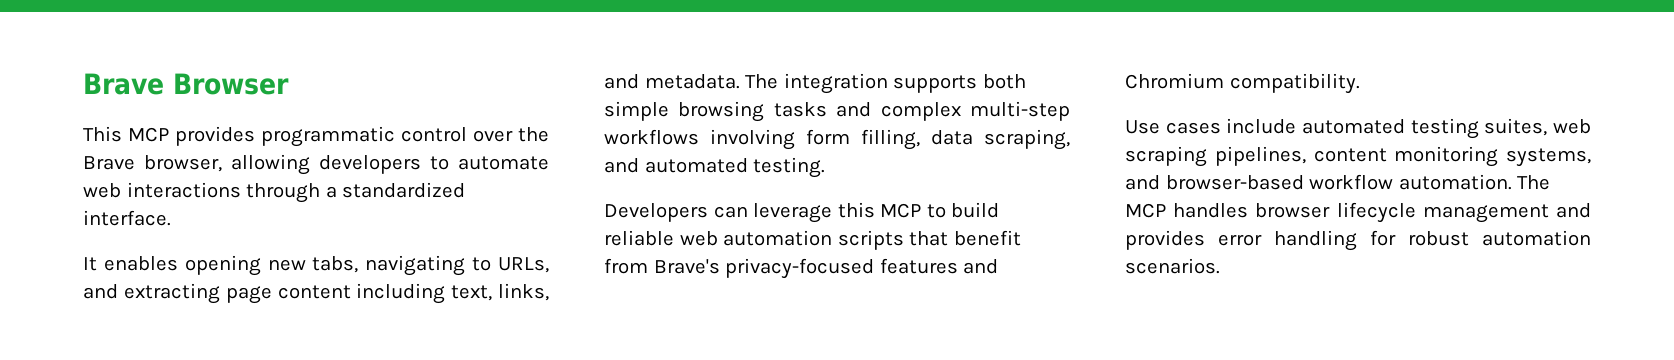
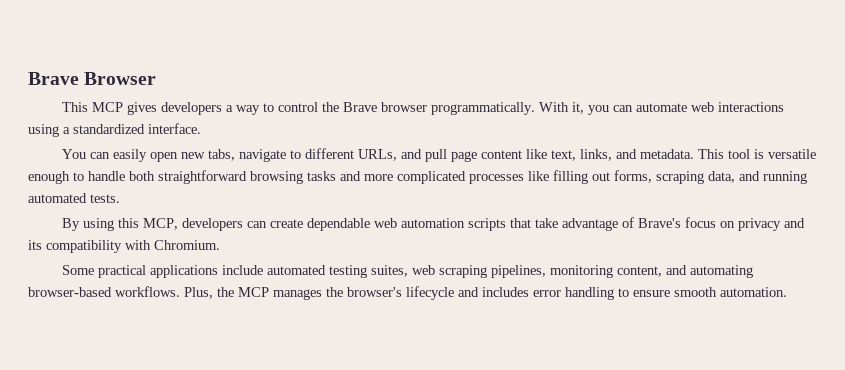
- This MCP provides programmatic control over the Brave browser, allowing developers to automate web interactions through a standardized interface.
+ This MCP gives developers a way to control the Brave browser programmatically. With it, you can automate web interactions using a standardized interface.
- It enables opening new tabs, navigating to URLs, and extracting page content including text, links, and metadata.
+ You can easily open new tabs, navigate to different URLs, and pull page content like text, links, and metadata.
- The integration supports both simple browsing tasks and complex multi-step workflows involving form filling, data scraping, and automated testing.
- Developers can leverage this MCP to build reliable web automation scripts that benefit from Brave's privacy-focused features and Chromium compatibility.
- Use cases include automated testing suites, web scraping pipelines, content monitoring systems, and browser-based workflow automation. The MCP handles browser lifecycle management and provides error handling for robust automation scenarios.
+ This tool is versatile enough to handle both straightforward browsing tasks and more complicated processes like filling out forms, scraping data, and running automated tests.
+ By using this MCP, developers can create dependable web automation scripts that take advantage of Brave's focus on privacy and its compatibility with Chromium.
+ Some practical applications include automated testing suites, web scraping pipelines, monitoring content, and automating browser-based workflows. Plus, the MCP manages the browser's lifecycle and includes error handling to ensure smooth automation.

